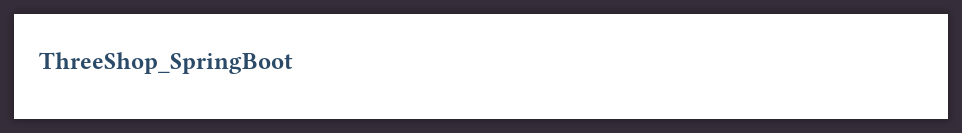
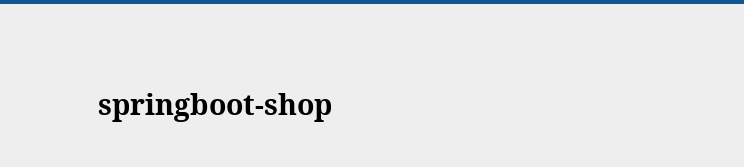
- ThreeShop_SpringBoot
+ springboot-shop

